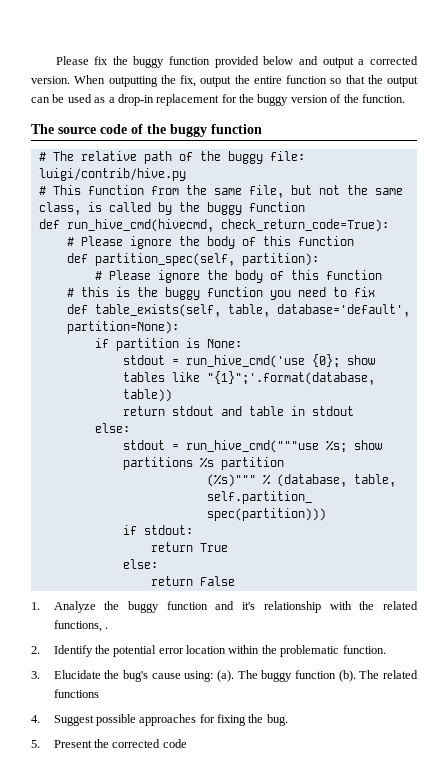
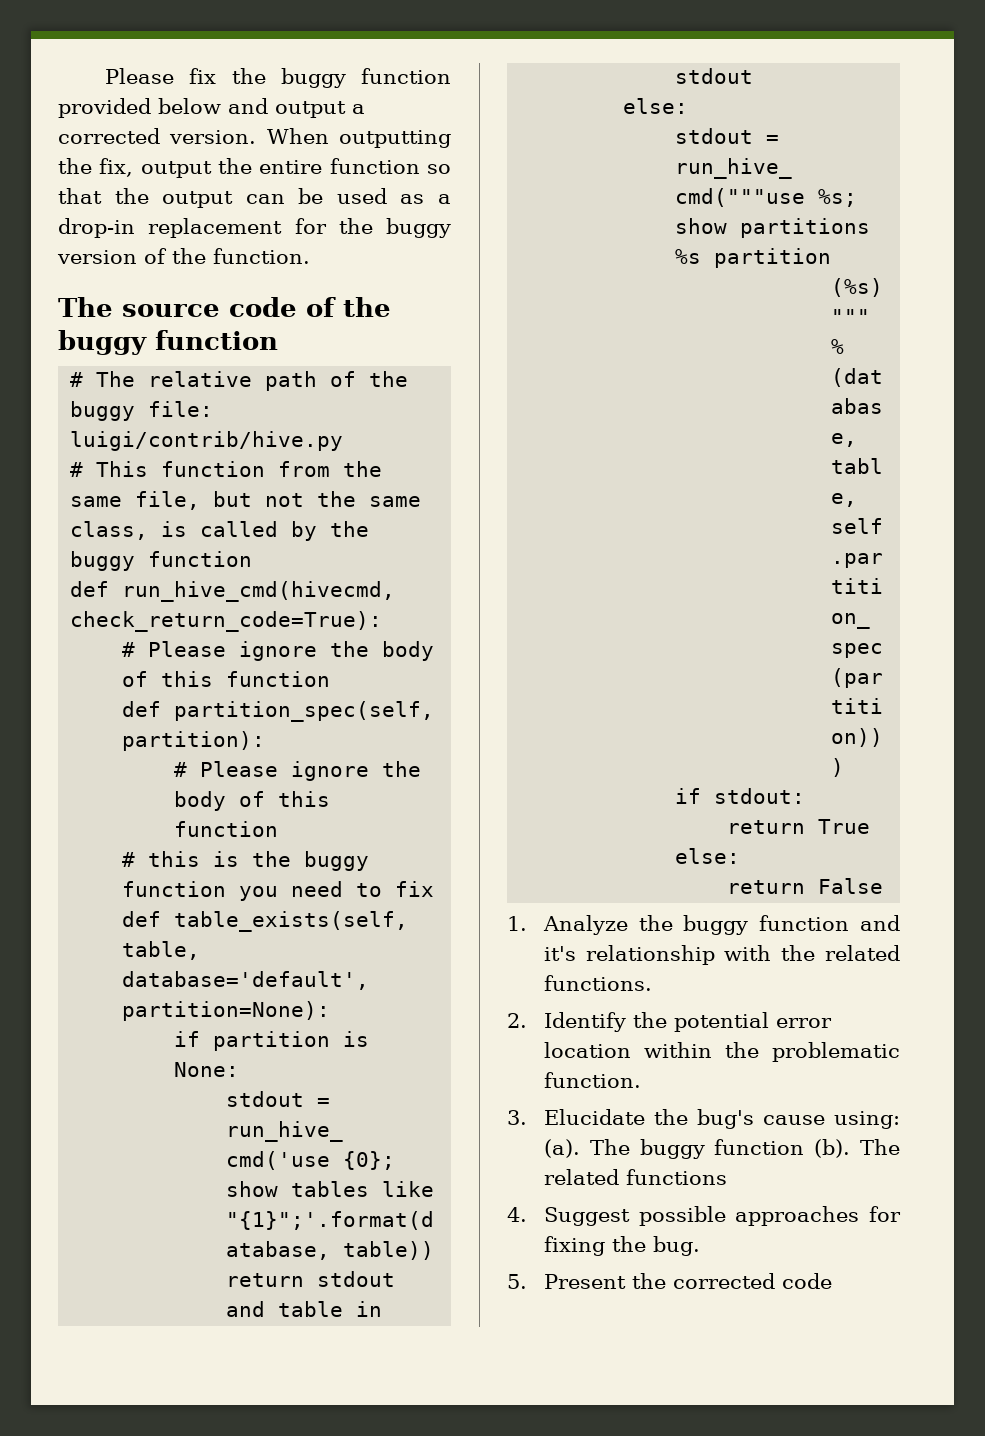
- 1. Analyze the buggy function and it's relationship with the related functions, .
+ 1. Analyze the buggy function and it's relationship with the related functions.

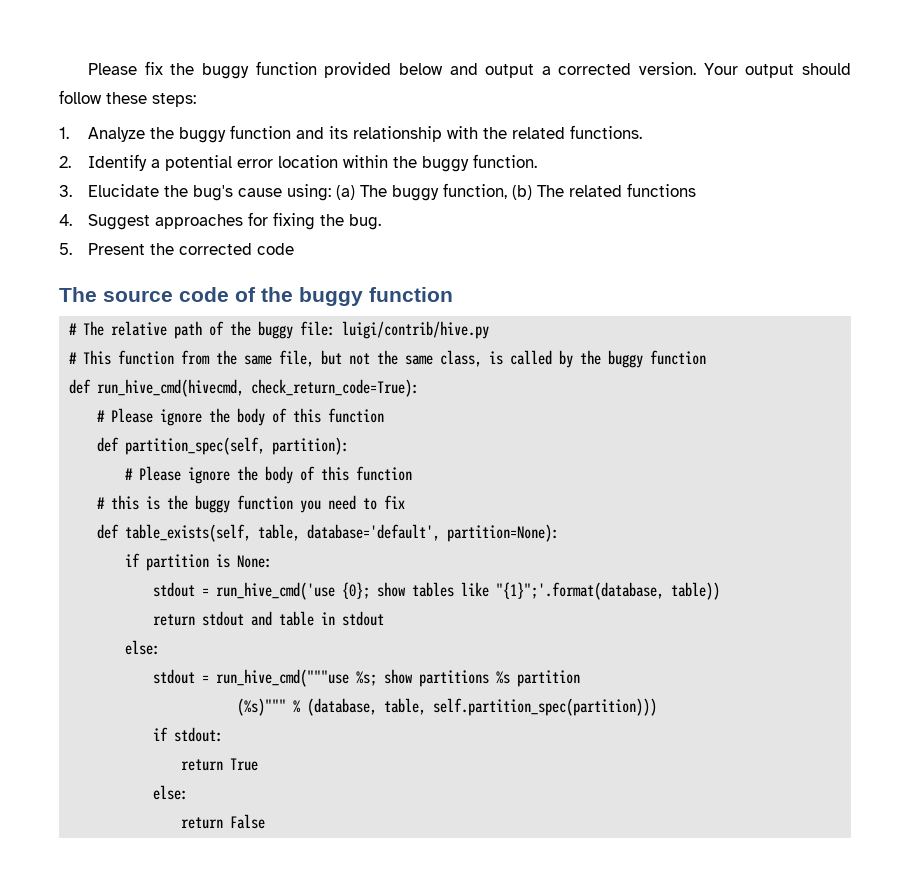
- When outputting the fix, output the entire function so that the output can be used as a drop-in replacement for the buggy version of the function.
+ Your output should follow these steps:
+ 1. Analyze the buggy function and its relationship with the related functions.
+ 2. Identify a potential error location within the buggy function.
+ 3. Elucidate the bug's cause using: (a) The buggy function, (b) The related functions
+ 4. Suggest approaches for fixing the bug.
+ 5. Present the corrected code
- 1. Analyze the buggy function and it's relationship with the related functions.
- 2. Identify the potential error location within the problematic function.
- 3. Elucidate the bug's cause using: (a). The buggy function (b). The related functions
- 4. Suggest possible approaches for fixing the bug.
- 5. Present the corrected code

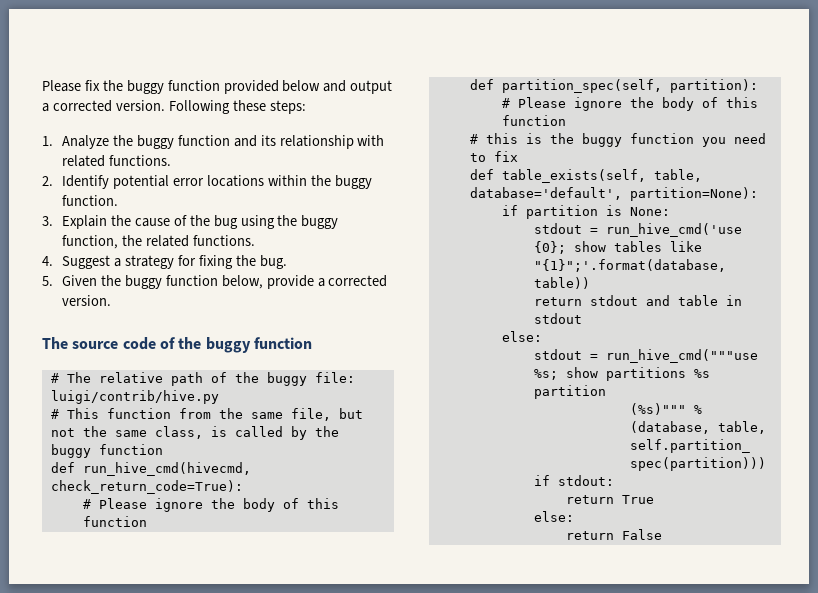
- Your output should follow these steps:
+ Following these steps:
- 1. Analyze the buggy function and its relationship with the related functions.
+ 1. Analyze the buggy function and its relationship with related functions.
- 2. Identify a potential error location within the buggy function.
+ 2. Identify potential error locations within the buggy function.
- 3. Elucidate the bug's cause using: (a) The buggy function, (b) The related functions
+ 3. Explain the cause of the bug using the buggy function, the related functions.
- 4. Suggest approaches for fixing the bug.
+ 4. Suggest a strategy for fixing the bug.
- 5. Present the corrected code
+ 5. Given the buggy function below, provide a corrected version.

